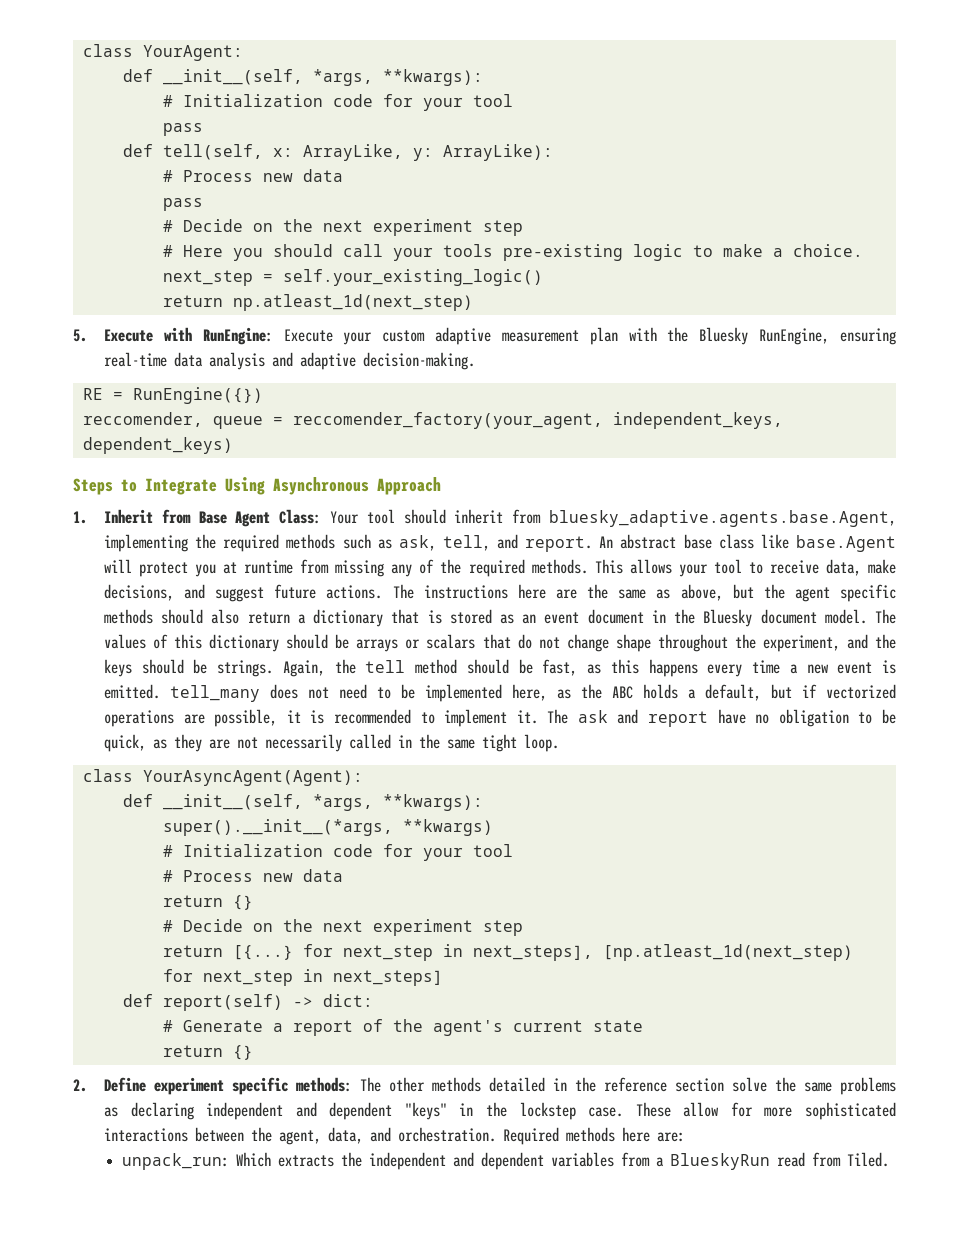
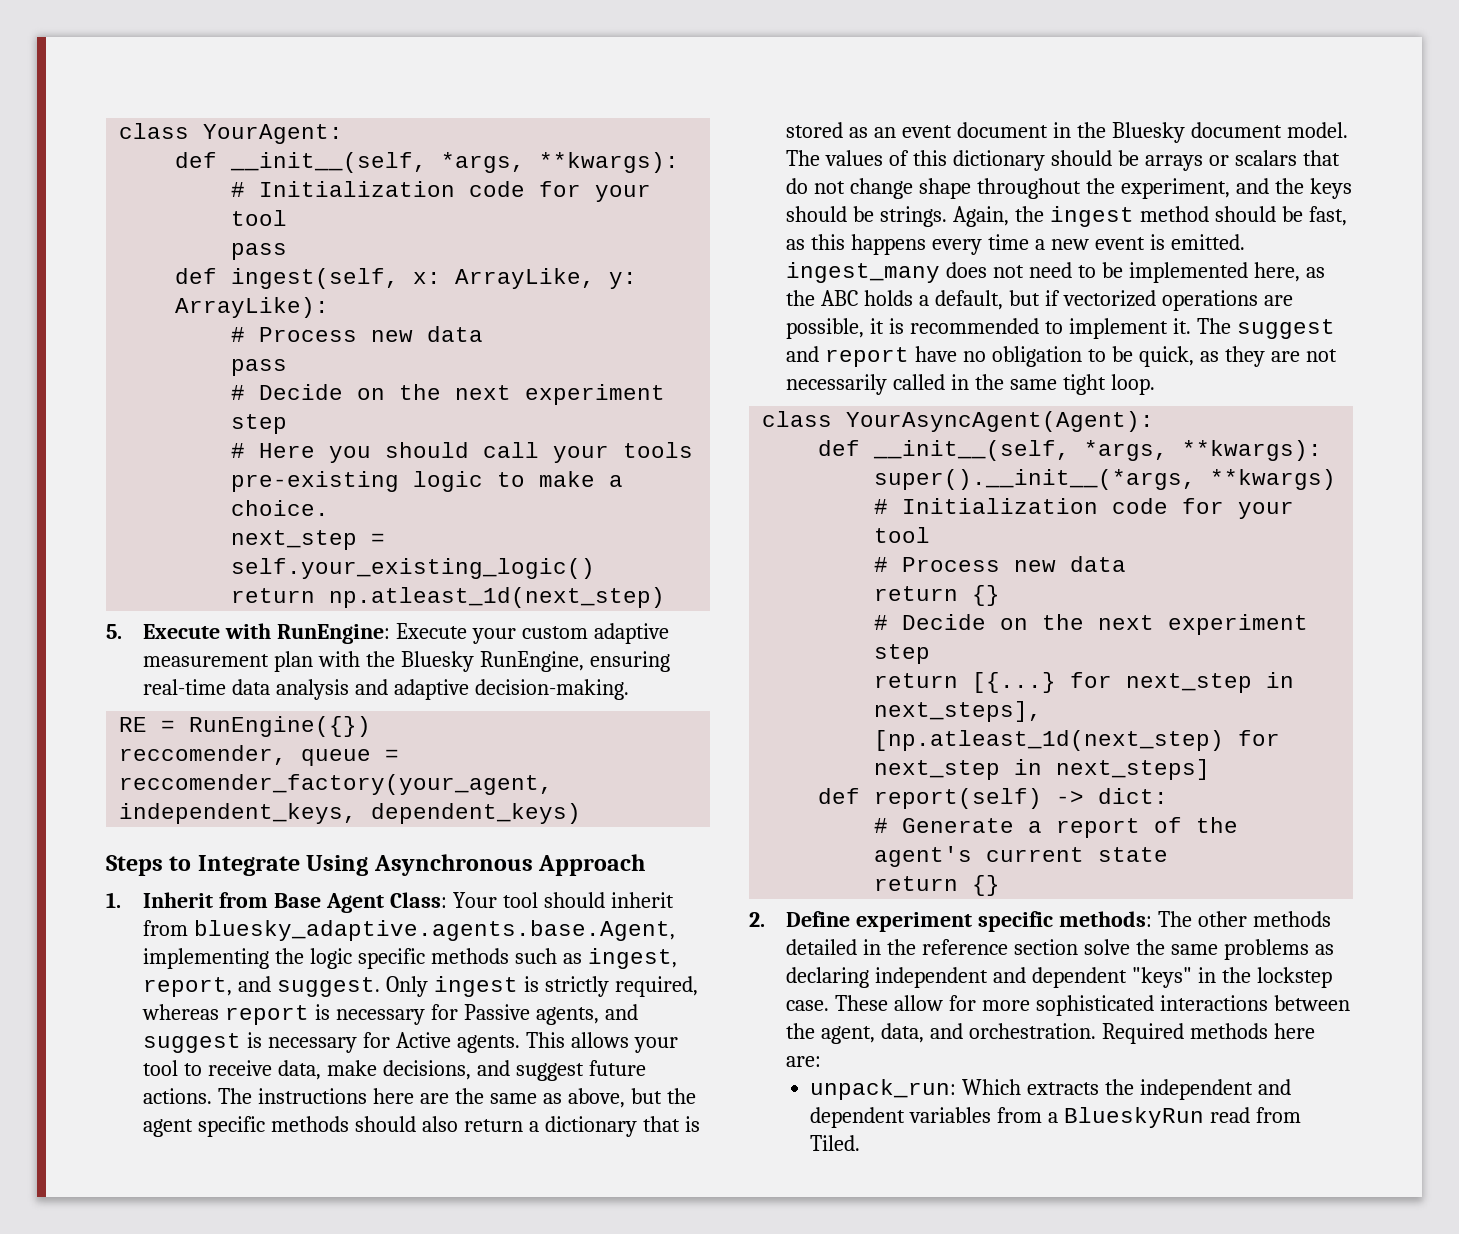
- def tell(self, x: ArrayLike, y: ArrayLike):
+ def ingest(self, x: ArrayLike, y: ArrayLike):
- 1. Inherit from Base Agent Class: Your tool should inherit from bluesky_adaptive.agents.base.Agent, implementing the required methods such as ask, tell, and report. An abstract base class like base.Agent will protect you at runtime from missing any of the required methods.
+ 1. Inherit from Base Agent Class: Your tool should inherit from bluesky_adaptive.agents.base.Agent, implementing the logic specific methods such as ingest, report, and suggest. Only ingest is strictly required, whereas report is necessary for Passive agents, and suggest is necessary for Active agents.
- Again, the tell method should be fast, as this happens every time a new event is emitted. tell_many does not need to be implemented here, as the ABC holds a default, but if vectorized operations are possible, it is recommended to implement it.
+ Again, the ingest method should be fast, as this happens every time a new event is emitted. ingest_many does not need to be implemented here, as the ABC holds a default, but if vectorized operations are possible, it is recommended to implement it.
- The ask and report have no obligation to be quick, as they are not necessarily called in the same tight loop.
+ The suggest and report have no obligation to be quick, as they are not necessarily called in the same tight loop.

